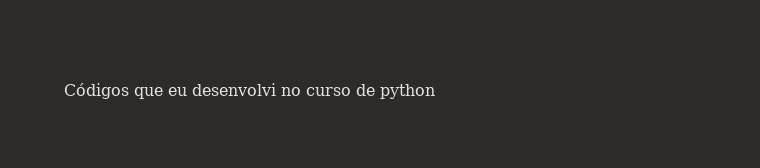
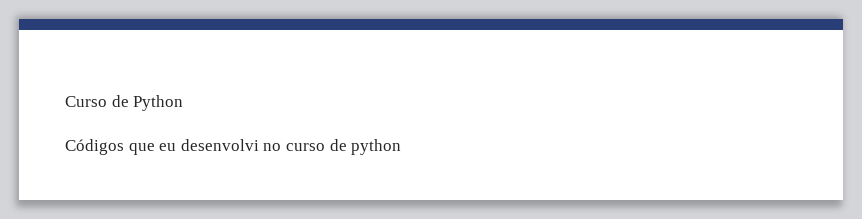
+ Curso de Python

